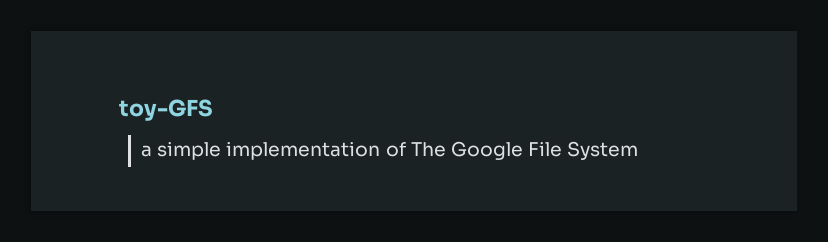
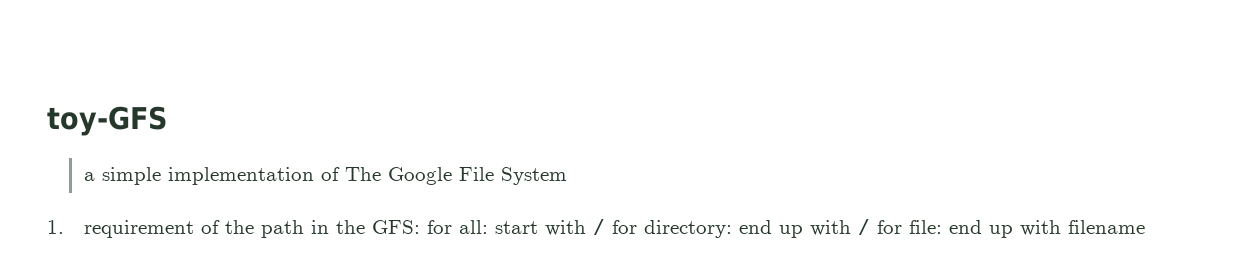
+ 1. requirement of the path in the GFS: for all: start with / for directory: end up with / for file: end up with filename

